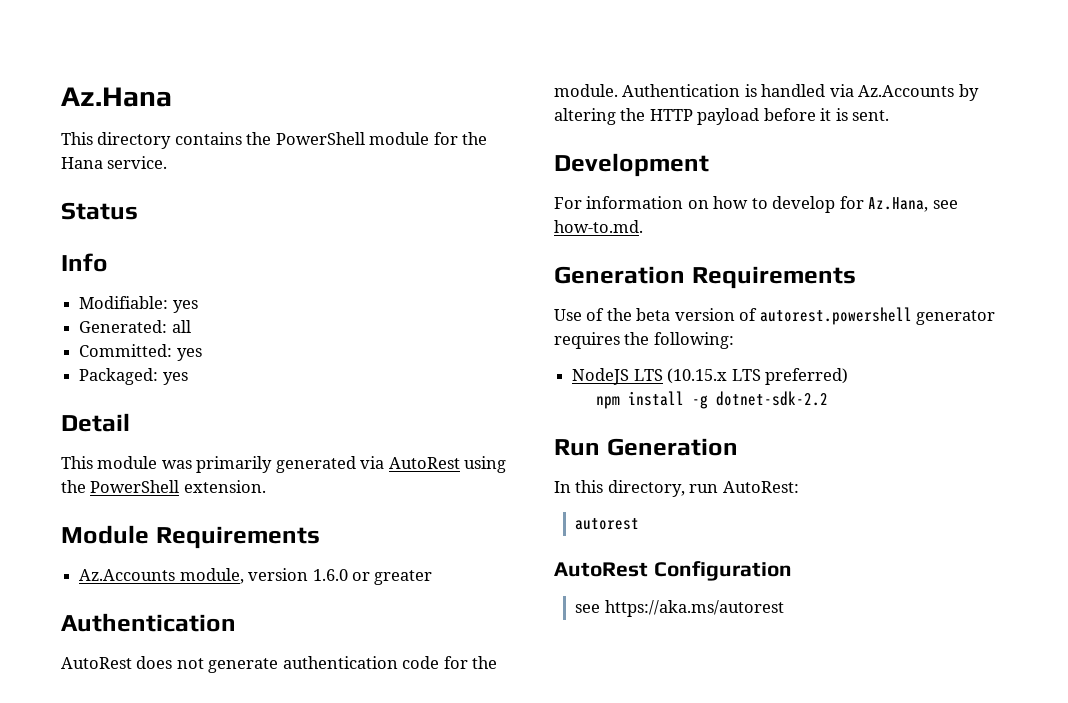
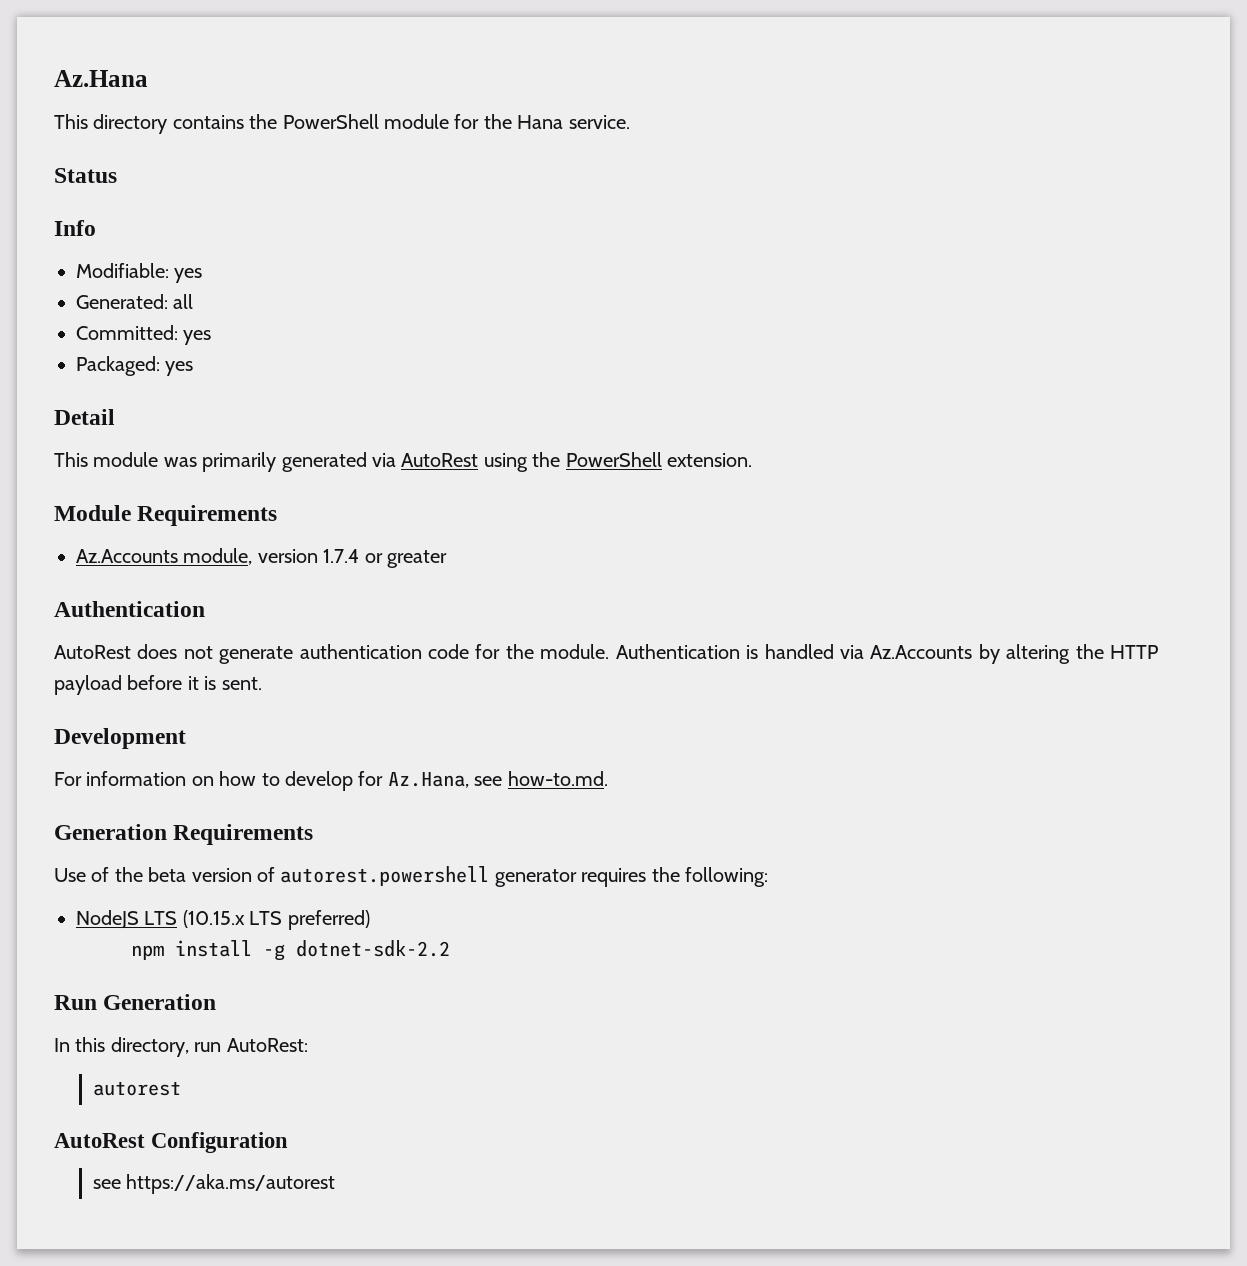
- Az.Accounts module, version 1.6.0 or greater
+ Az.Accounts module, version 1.7.4 or greater

